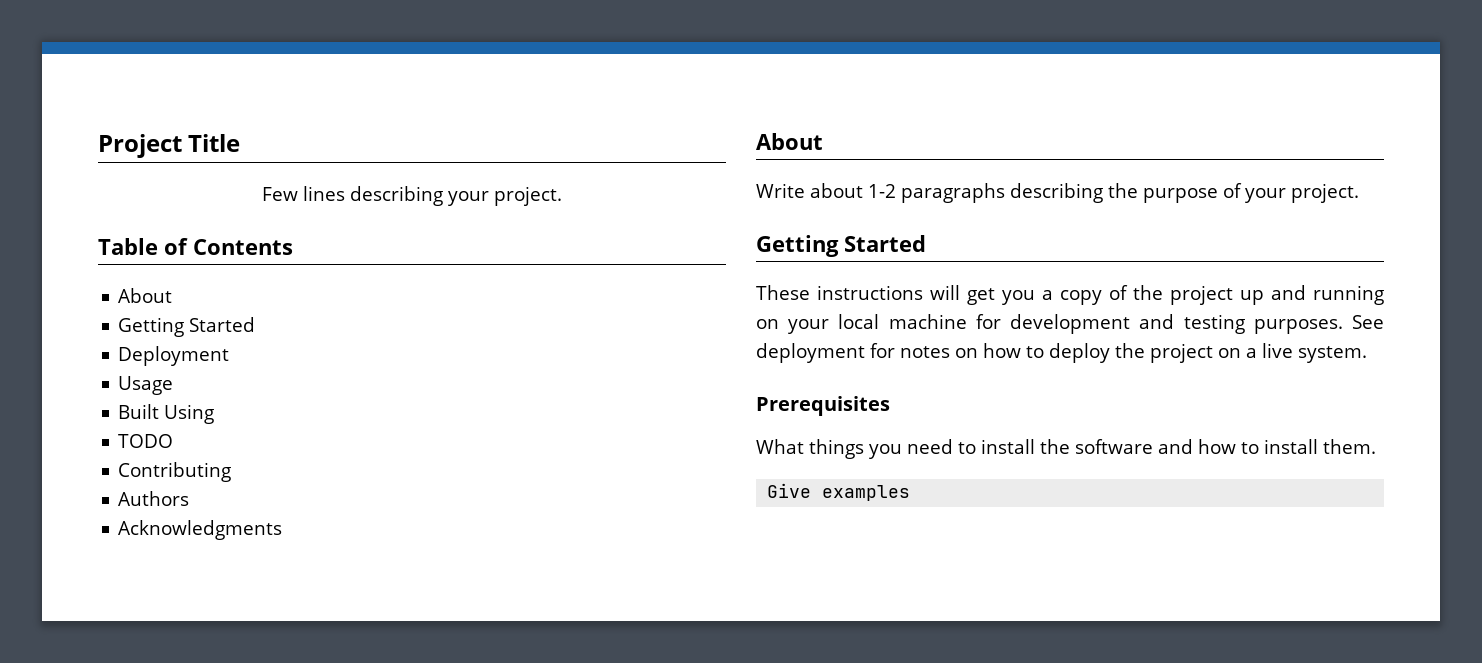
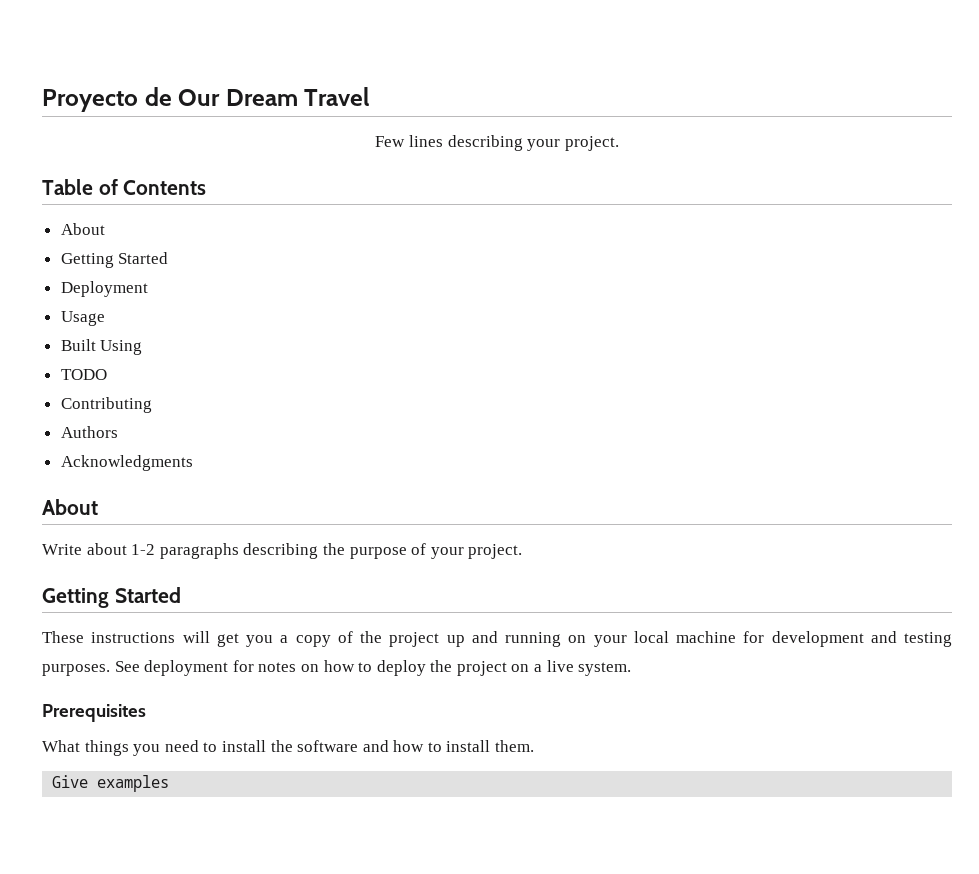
- Project Title
+ Proyecto de Our Dream Travel

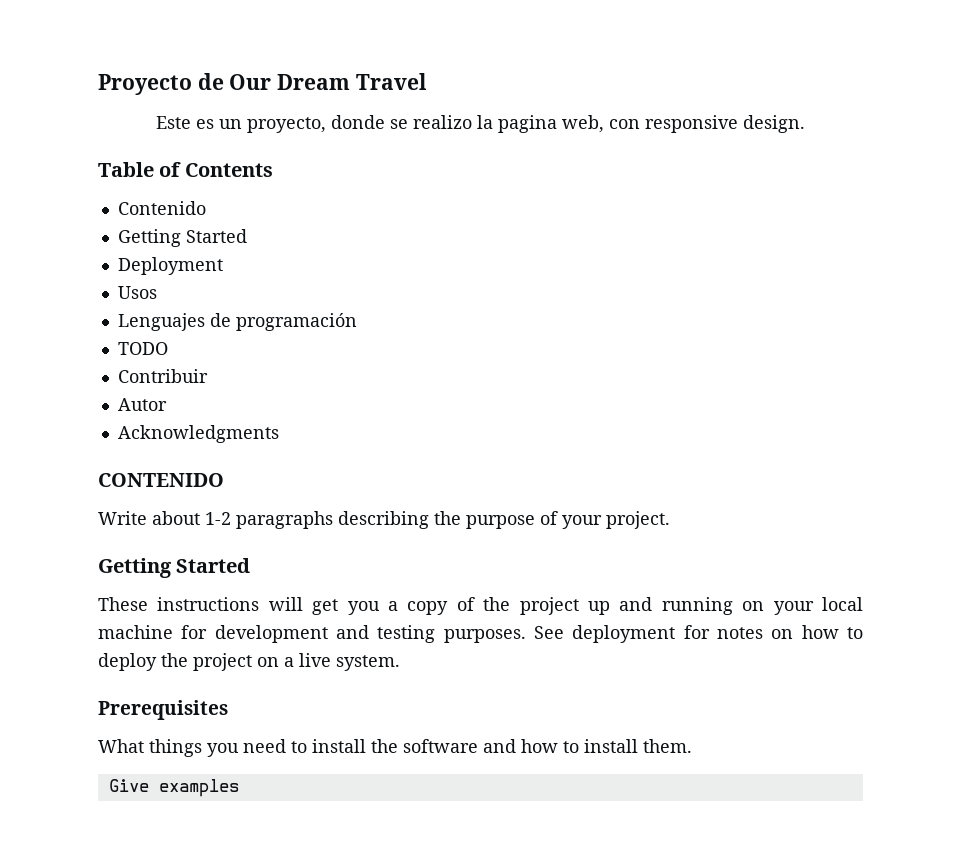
- Few lines describing your project.
+ Este es un proyecto, donde se realizo la pagina web, con responsive design.
  Table of Contents
- About
+ Contenido
- Usage
- Built Using
+ Usos
+ Lenguajes de programación
- Contributing
- Authors
+ Contribuir
+ Autor
  Acknowledgments
- About
+ CONTENIDO

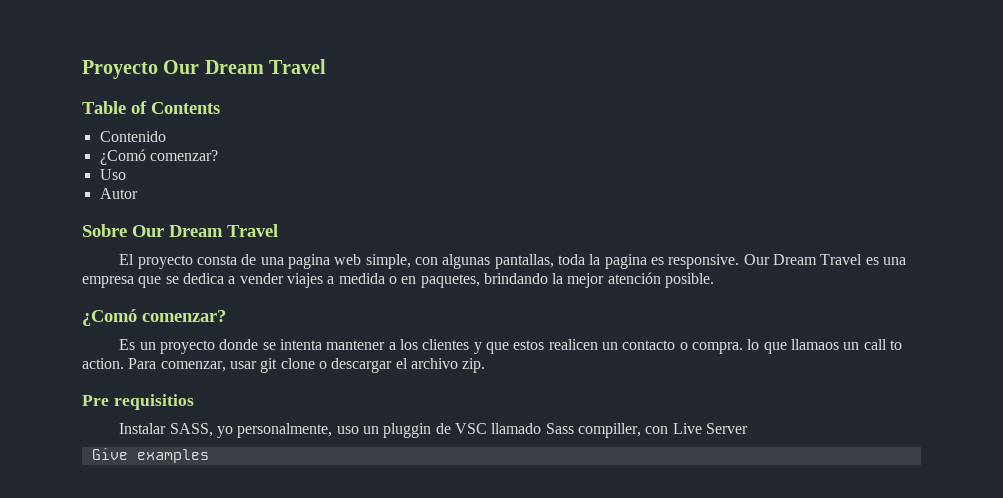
- Proyecto de Our Dream Travel
- Este es un proyecto, donde se realizo la pagina web, con responsive design.
+ Proyecto Our Dream Travel
  Table of Contents
  Contenido
- Getting Started
- Deployment
- Usos
- Lenguajes de programación
- TODO
- Contribuir
+ ¿Comó comenzar?
+ Uso
  Autor
- Acknowledgments
- CONTENIDO
- Write about 1-2 paragraphs describing the purpose of your project.
- Getting Started
- These instructions will get you a copy of the project up and running on your local machine for development and testing purposes. See deployment for notes on how to deploy the project on a live system.
- Prerequisites
- What things you need to install the software and how to install them.
+ Sobre Our Dream Travel
+ El proyecto consta de una pagina web simple, con algunas pantallas, toda la pagina es responsive. Our Dream Travel es una empresa que se dedica a vender viajes a medida o en paquetes, brindando la mejor atención posible.
+ ¿Comó comenzar?
+ Es un proyecto donde se intenta mantener a los clientes y que estos realicen un contacto o compra. lo que llamaos un call to action. Para comenzar, usar git clone o descargar el archivo zip.
+ Pre requisitios
+ Instalar SASS, yo personalmente, uso un pluggin de VSC llamado Sass compiller, con Live Server

